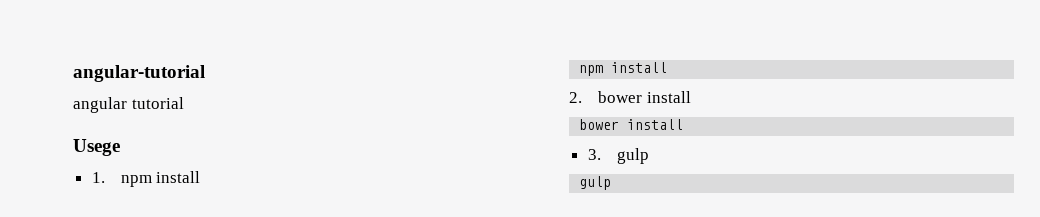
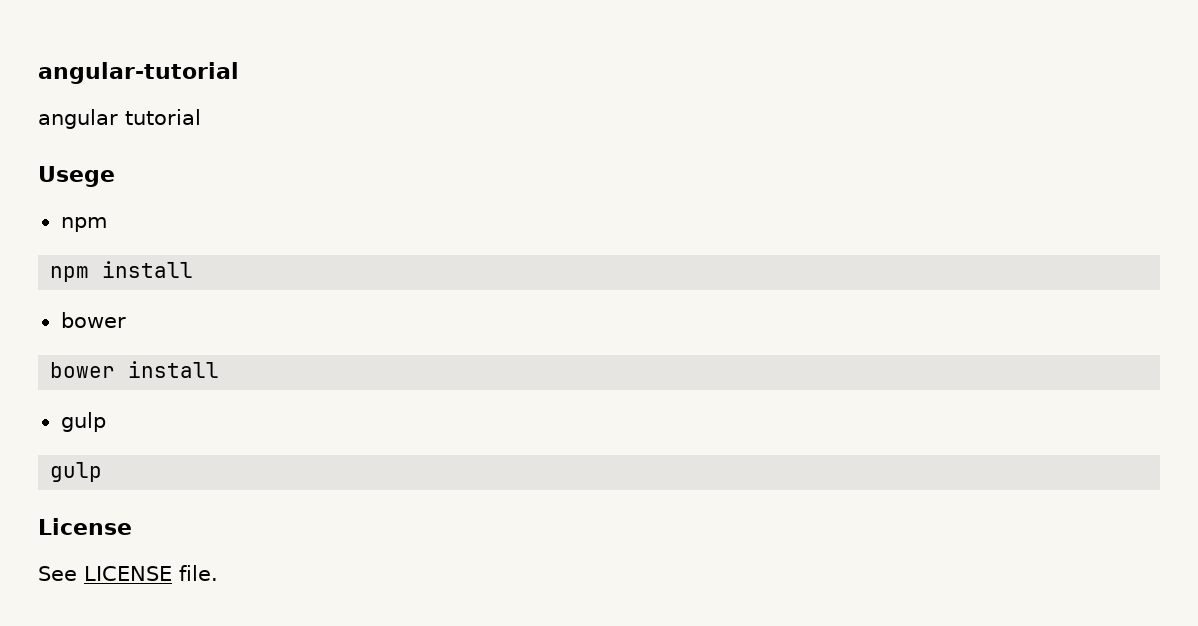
  Usege
- 1. npm install
+ npm
  npm install
- 2. bower install
+ bower
  bower install
- 3. gulp
+ gulp
+ License
+ See LICENSE file.

